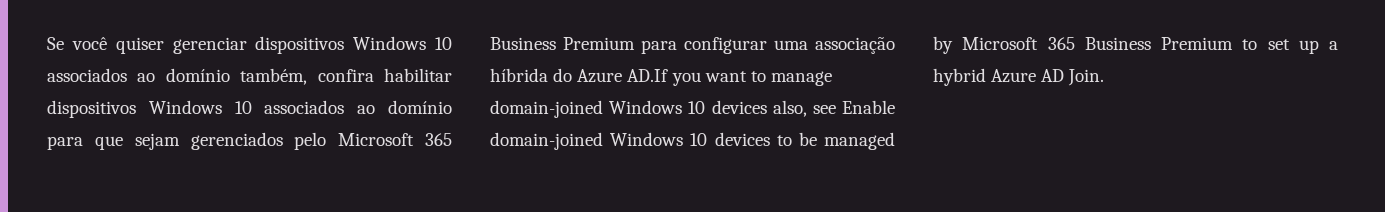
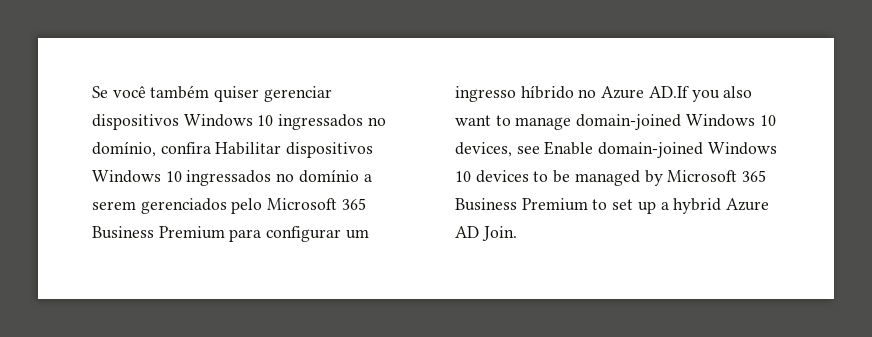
- Se você quiser gerenciar dispositivos Windows 10 associados ao domínio também, confira habilitar dispositivos Windows 10 associados ao domínio para que sejam gerenciados pelo Microsoft 365 Business Premium para configurar uma associação híbrida do Azure AD.If you want to manage domain-joined Windows 10 devices also, see Enable domain-joined Windows 10 devices to be managed by Microsoft 365 Business Premium to set up a hybrid Azure AD Join.
+ Se você também quiser gerenciar dispositivos Windows 10 ingressados no domínio, confira Habilitar dispositivos Windows 10 ingressados no domínio a serem gerenciados pelo Microsoft 365 Business Premium para configurar um ingresso híbrido no Azure AD.If you also want to manage domain-joined Windows 10 devices, see Enable domain-joined Windows 10 devices to be managed by Microsoft 365 Business Premium to set up a hybrid Azure AD Join.

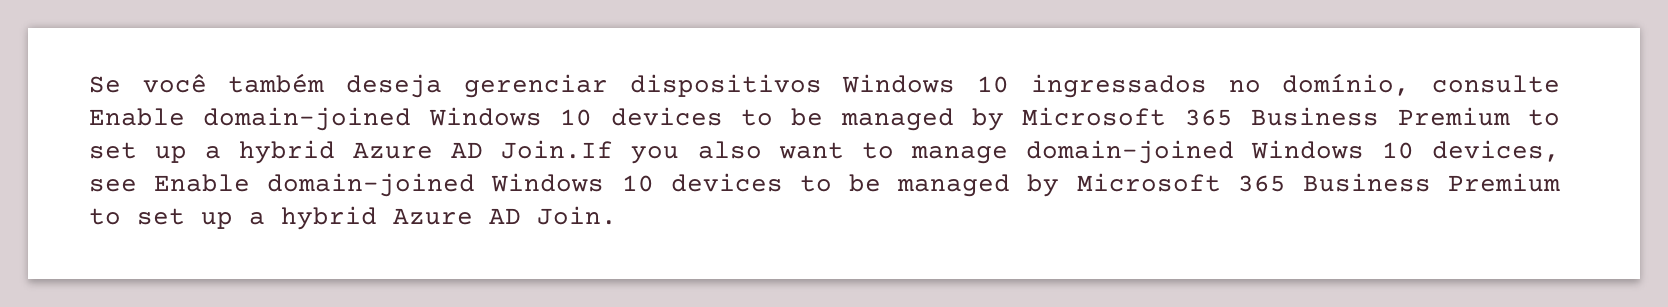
- Se você também quiser gerenciar dispositivos Windows 10 ingressados no domínio, confira Habilitar dispositivos Windows 10 ingressados no domínio a serem gerenciados pelo Microsoft 365 Business Premium para configurar um ingresso híbrido no Azure AD.If you also want to manage domain-joined Windows 10 devices, see Enable domain-joined Windows 10 devices to be managed by Microsoft 365 Business Premium to set up a hybrid Azure AD Join.
+ Se você também deseja gerenciar dispositivos Windows 10 ingressados no domínio, consulte Enable domain-joined Windows 10 devices to be managed by Microsoft 365 Business Premium to set up a hybrid Azure AD Join.If you also want to manage domain-joined Windows 10 devices, see Enable domain-joined Windows 10 devices to be managed by Microsoft 365 Business Premium to set up a hybrid Azure AD Join.

